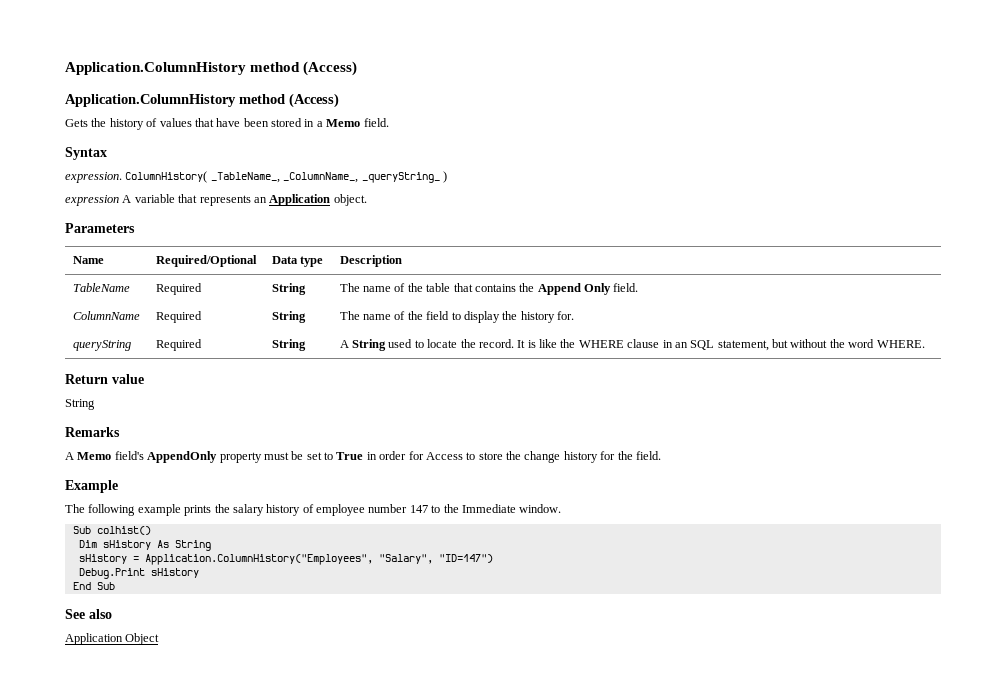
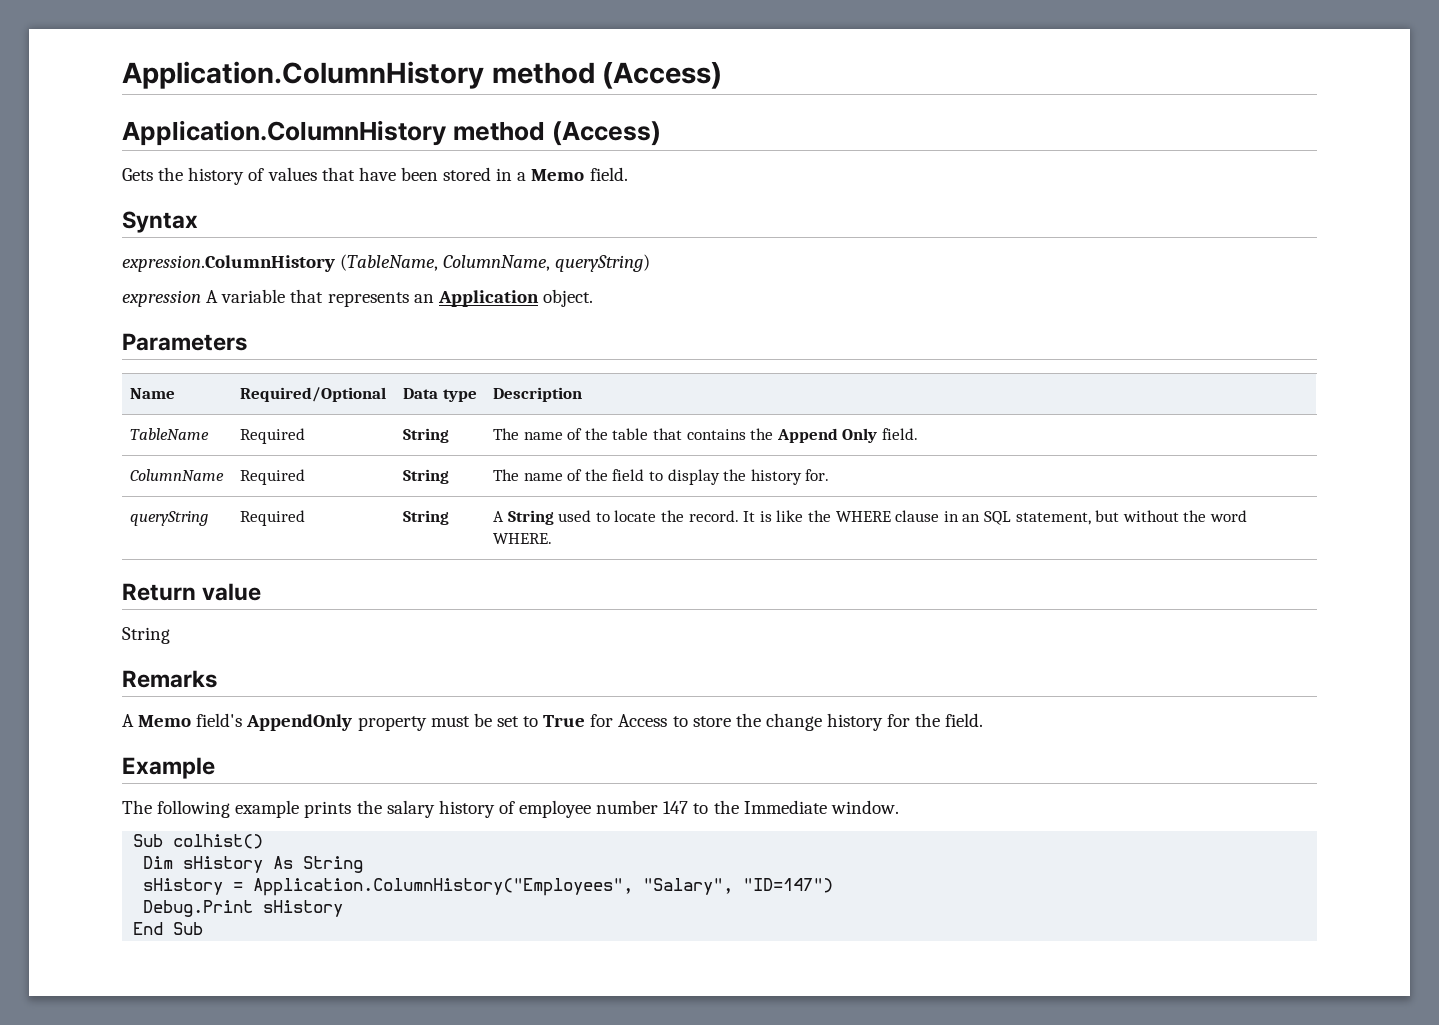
- expression. ColumnHistory( _TableName_, _ColumnName_, _queryString_ )
+ expression.ColumnHistory (TableName, ColumnName, queryString)
- A Memo field's AppendOnly property must be set to True in order for Access to store the change history for the field.
+ A Memo field's AppendOnly property must be set to True for Access to store the change history for the field.
- See also
- Application Object

